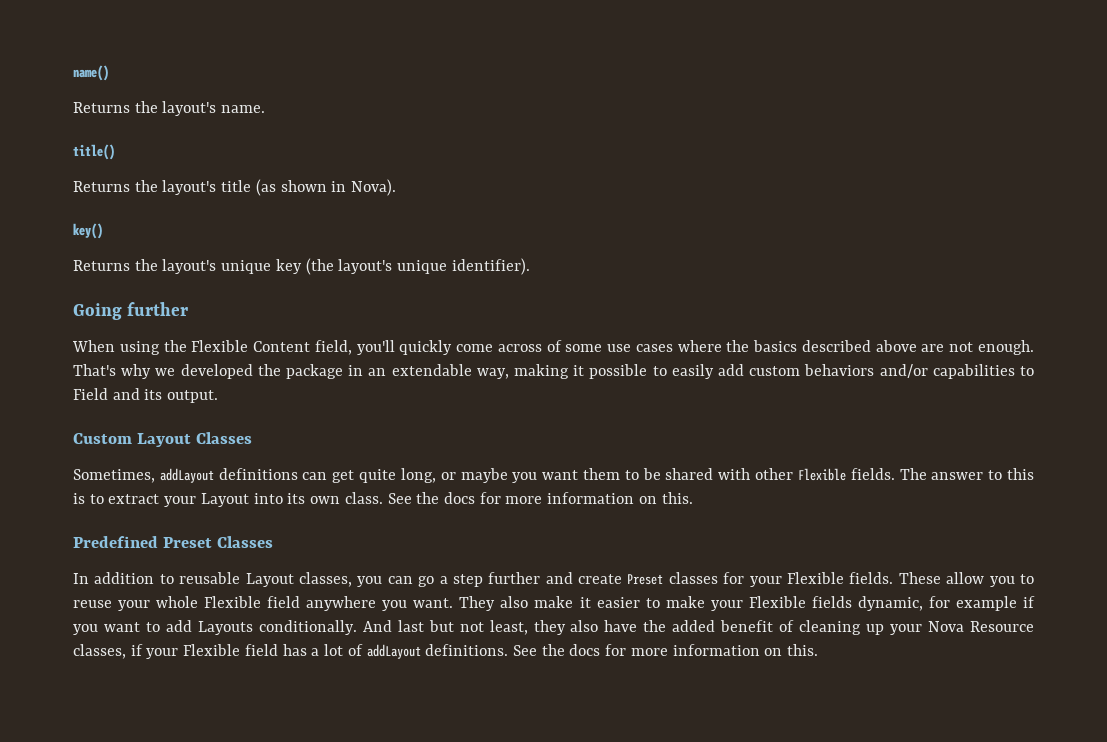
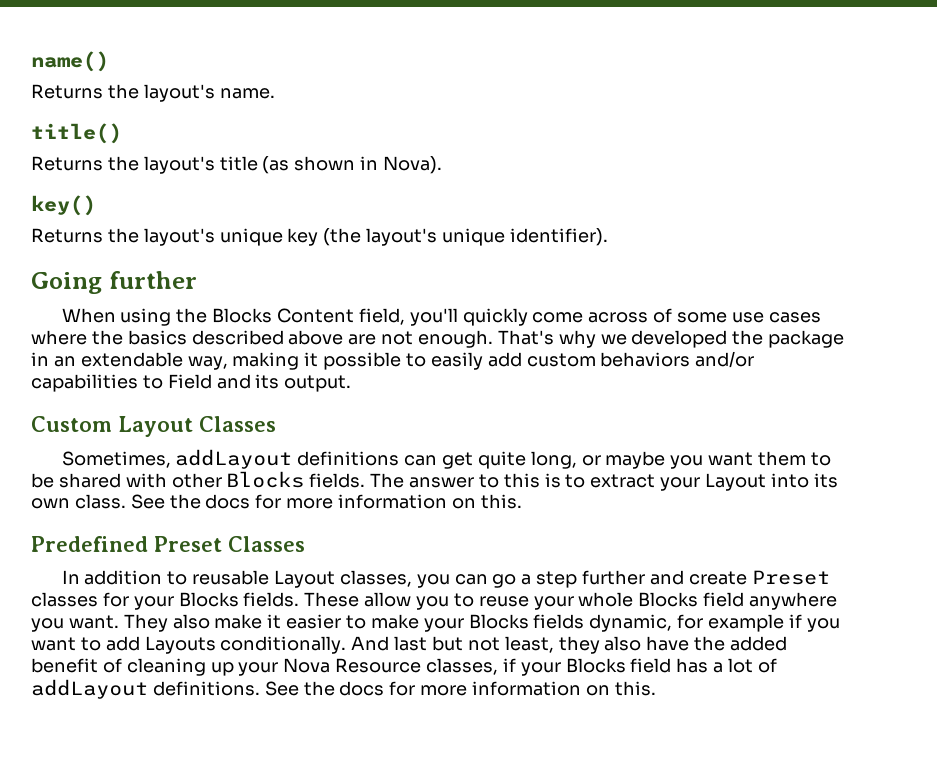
- When using the Flexible Content field, you'll quickly come across of some use cases where the basics described above are not enough.
+ When using the Blocks Content field, you'll quickly come across of some use cases where the basics described above are not enough.
- Sometimes, addLayout definitions can get quite long, or maybe you want them to be shared with other Flexible fields.
+ Sometimes, addLayout definitions can get quite long, or maybe you want them to be shared with other Blocks fields.
- In addition to reusable Layout classes, you can go a step further and create Preset classes for your Flexible fields.
+ In addition to reusable Layout classes, you can go a step further and create Preset classes for your Blocks fields.
- These allow you to reuse your whole Flexible field anywhere you want.
+ These allow you to reuse your whole Blocks field anywhere you want.
- They also make it easier to make your Flexible fields dynamic, for example if you want to add Layouts conditionally.
+ They also make it easier to make your Blocks fields dynamic, for example if you want to add Layouts conditionally.
- And last but not least, they also have the added benefit of cleaning up your Nova Resource classes, if your Flexible field has a lot of addLayout definitions.
+ And last but not least, they also have the added benefit of cleaning up your Nova Resource classes, if your Blocks field has a lot of addLayout definitions.

